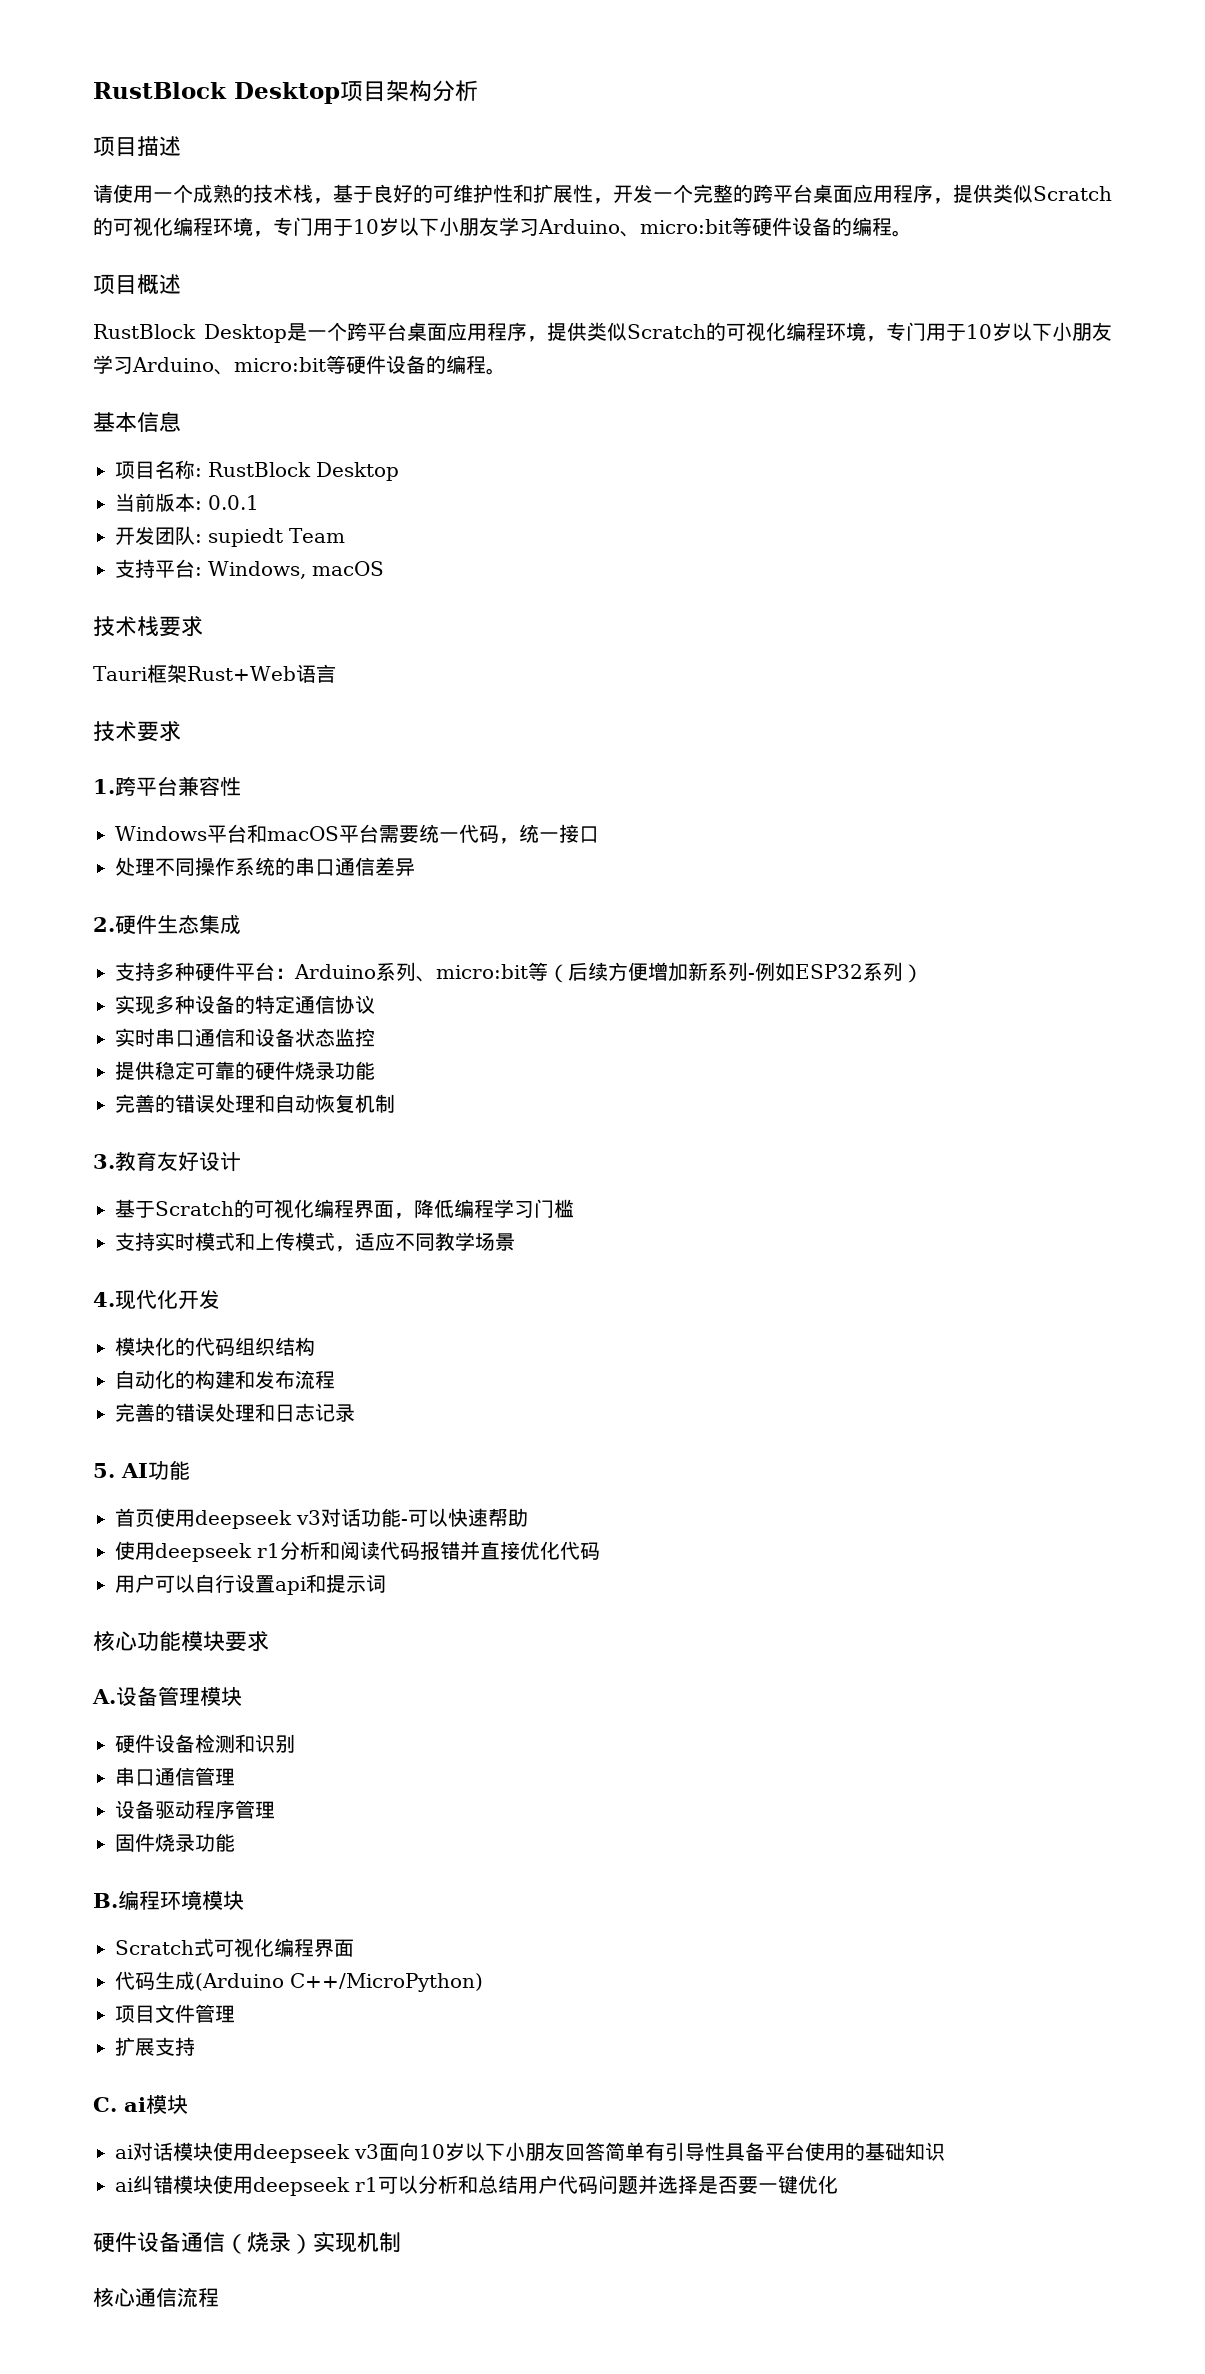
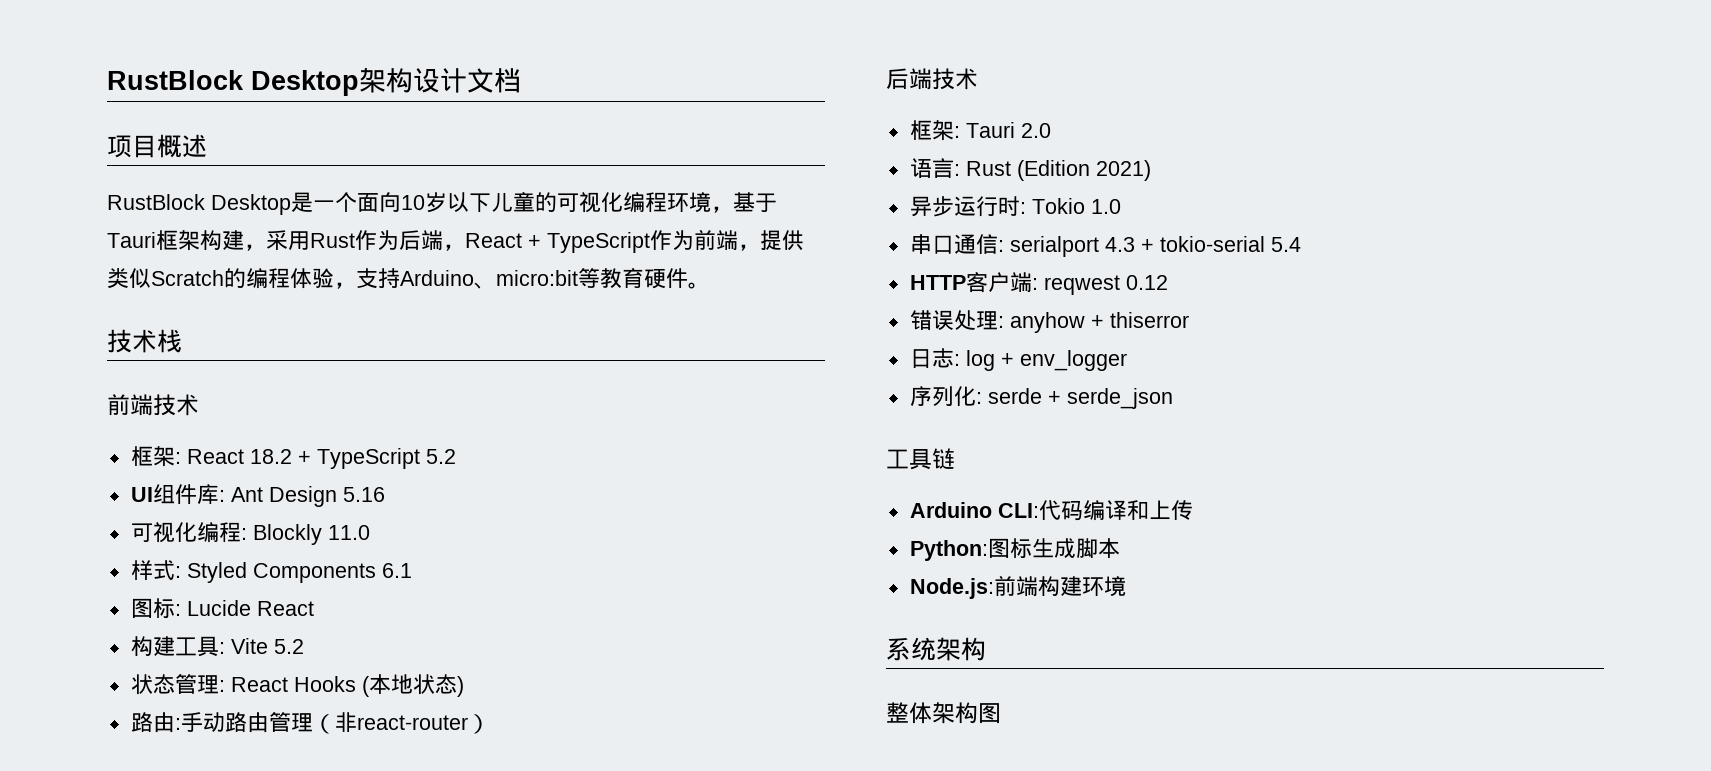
- RustBlock Desktop项目架构分析
- 项目描述
- 请使用一个成熟的技术栈，基于良好的可维护性和扩展性，开发一个完整的跨平台桌面应用程序，提供类似Scratch的可视化编程环境，专门用于10岁以下小朋友学习Arduino、micro:bit等硬件设备的编程。
+ RustBlock Desktop架构设计文档
- RustBlock Desktop是一个跨平台桌面应用程序，提供类似Scratch的可视化编程环境，专门用于10岁以下小朋友学习Arduino、micro:bit等硬件设备的编程。
- 基本信息
- 项目名称: RustBlock Desktop
- 当前版本: 0.0.1
- 开发团队: supiedt Team
- 支持平台: Windows, macOS
- 技术栈要求
- Tauri框架Rust+Web语言
- 技术要求
- 1.跨平台兼容性
- Windows平台和macOS平台需要统一代码，统一接口
- 处理不同操作系统的串口通信差异
- 2.硬件生态集成
- 支持多种硬件平台：Arduino系列、micro:bit等（后续方便增加新系列-例如ESP32系列）
- 实现多种设备的特定通信协议
- 实时串口通信和设备状态监控
- 提供稳定可靠的硬件烧录功能
- 完善的错误处理和自动恢复机制
- 3.教育友好设计
- 基于Scratch的可视化编程界面，降低编程学习门槛
- 支持实时模式和上传模式，适应不同教学场景
- 4.现代化开发
- 模块化的代码组织结构
- 自动化的构建和发布流程
- 完善的错误处理和日志记录
- 5. AI功能
- 首页使用deepseek v3对话功能-可以快速帮助
- 使用deepseek r1分析和阅读代码报错并直接优化代码
- 用户可以自行设置api和提示词
- 核心功能模块要求
- A.设备管理模块
- 硬件设备检测和识别
- 串口通信管理
- 设备驱动程序管理
- 固件烧录功能
- B.编程环境模块
- Scratch式可视化编程界面
- 代码生成(Arduino C++/MicroPython)
- 项目文件管理
- 扩展支持
- C. ai模块
- ai对话模块使用deepseek v3面向10岁以下小朋友回答简单有引导性具备平台使用的基础知识
- ai纠错模块使用deepseek r1可以分析和总结用户代码问题并选择是否要一键优化
- 硬件设备通信（烧录）实现机制
- 核心通信流程
+ RustBlock Desktop是一个面向10岁以下儿童的可视化编程环境，基于Tauri框架构建，采用Rust作为后端，React + TypeScript作为前端，提供类似Scratch的编程体验，支持Arduino、micro:bit等教育硬件。
+ 技术栈
+ 前端技术
+ 框架: React 18.2 + TypeScript 5.2
+ UI组件库: Ant Design 5.16
+ 可视化编程: Blockly 11.0
+ 样式: Styled Components 6.1
+ 图标: Lucide React
+ 构建工具: Vite 5.2
+ 状态管理: React Hooks (本地状态)
+ 路由:手动路由管理（非react-router）
+ 后端技术
+ 框架: Tauri 2.0
+ 语言: Rust (Edition 2021)
+ 异步运行时: Tokio 1.0
+ 串口通信: serialport 4.3 + tokio-serial 5.4
+ HTTP客户端: reqwest 0.12
+ 错误处理: anyhow + thiserror
+ 日志: log + env_logger
+ 序列化: serde + serde_json
+ 工具链
+ Arduino CLI:代码编译和上传
+ Python:图标生成脚本
+ Node.js:前端构建环境
+ 系统架构
+ 整体架构图

